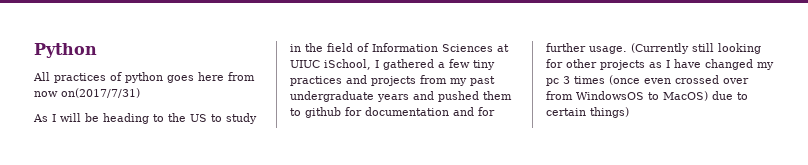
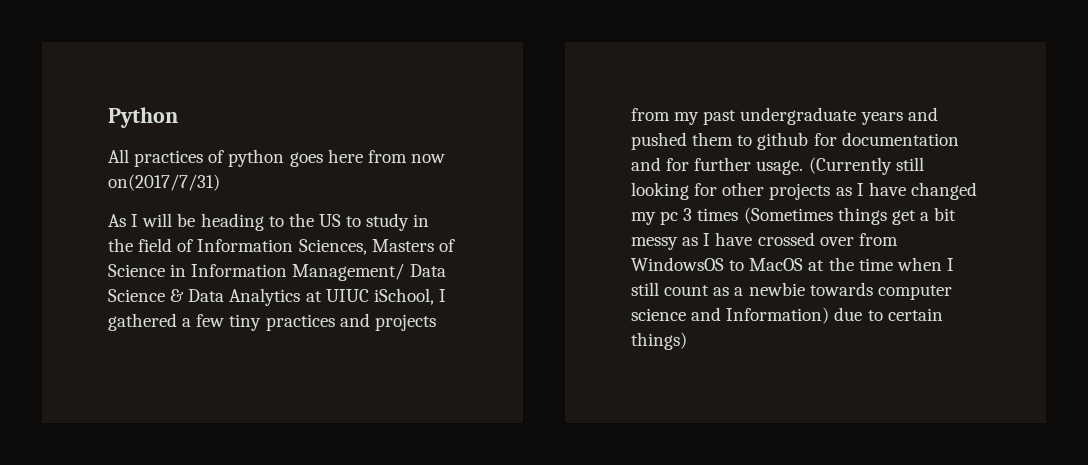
- As I will be heading to the US to study in the field of Information Sciences at UIUC iSchool, I gathered a few tiny practices and projects from my past undergraduate years and pushed them to github for documentation and for further usage.
+ As I will be heading to the US to study in the field of Information Sciences, Masters of Science in Information Management/ Data Science & Data Analytics at UIUC iSchool, I gathered a few tiny practices and projects from my past undergraduate years and pushed them to github for documentation and for further usage.
- (Currently still looking for other projects as I have changed my pc 3 times (once even crossed over from WindowsOS to MacOS) due to certain things)
+ (Currently still looking for other projects as I have changed my pc 3 times (Sometimes things get a bit messy as I have crossed over from WindowsOS to MacOS at the time when I still count as a newbie towards computer science and Information) due to certain things)

